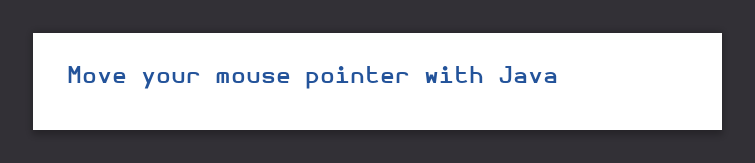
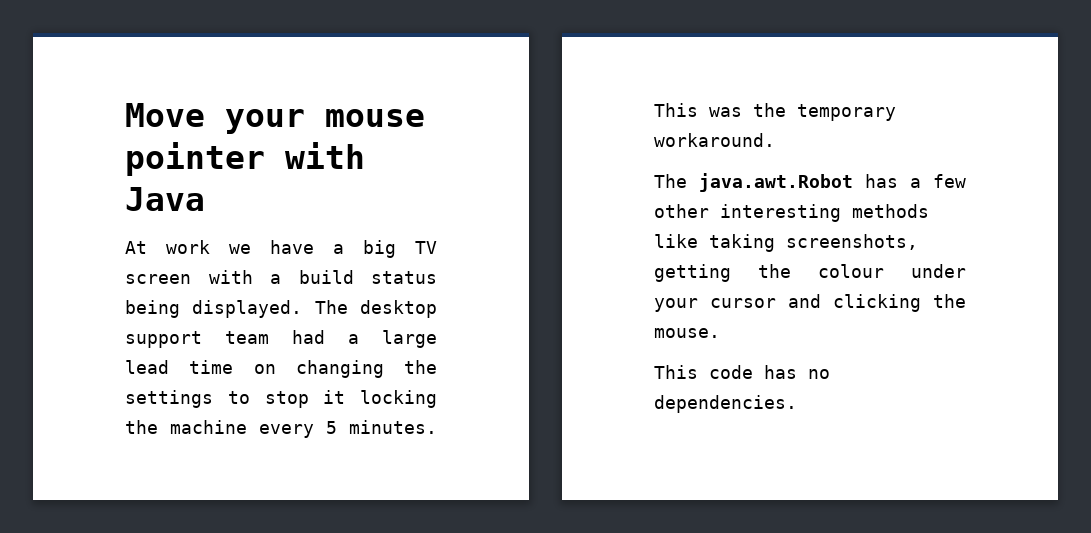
+ At work we have a big TV screen with a build status being displayed. The desktop support team had a large lead time on changing the settings to stop it locking the machine every 5 minutes. This was the temporary workaround.
+ The java.awt.Robot has a few other interesting methods like taking screenshots, getting the colour under your cursor and clicking the mouse.
+ This code has no dependencies.

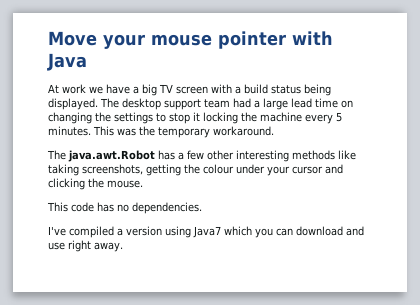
+ I've compiled a version using Java7 which you can download and use right away.

